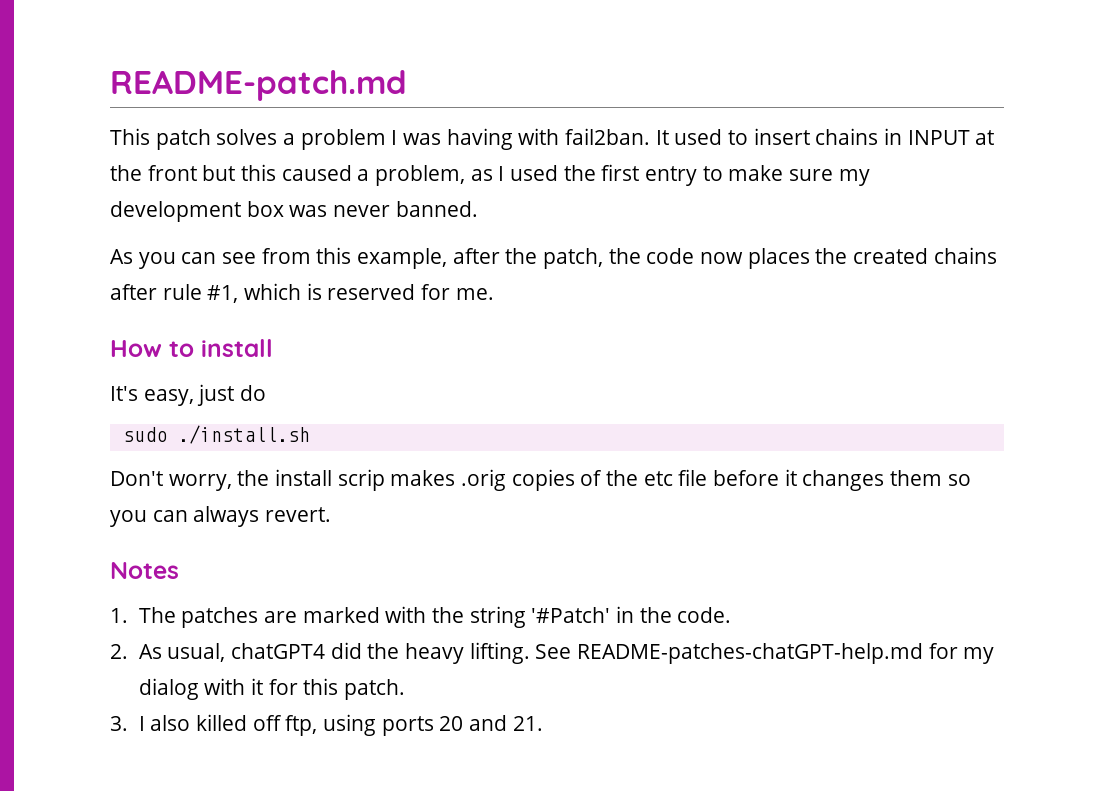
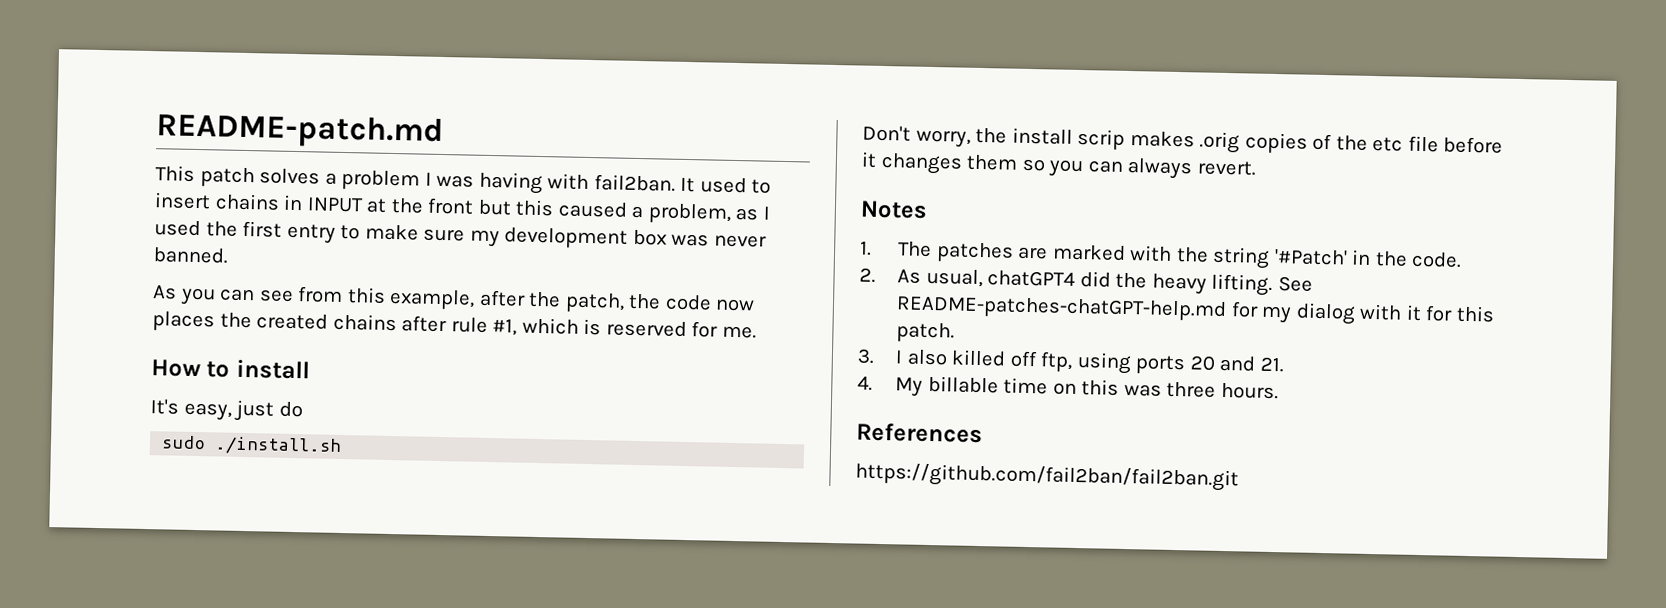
+ 4. My billable time on this was three hours.
+ References
+ https://github.com/fail2ban/fail2ban.git

